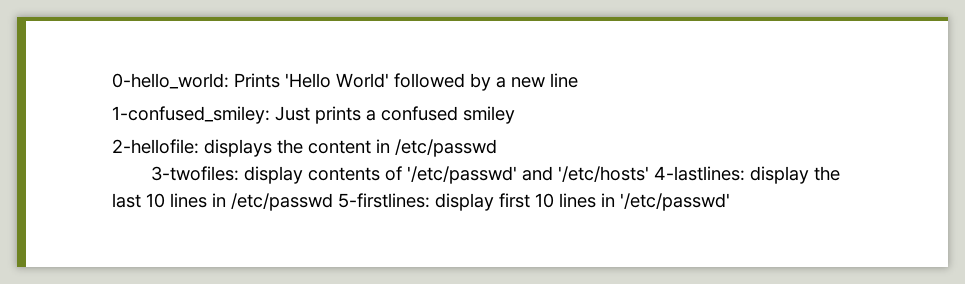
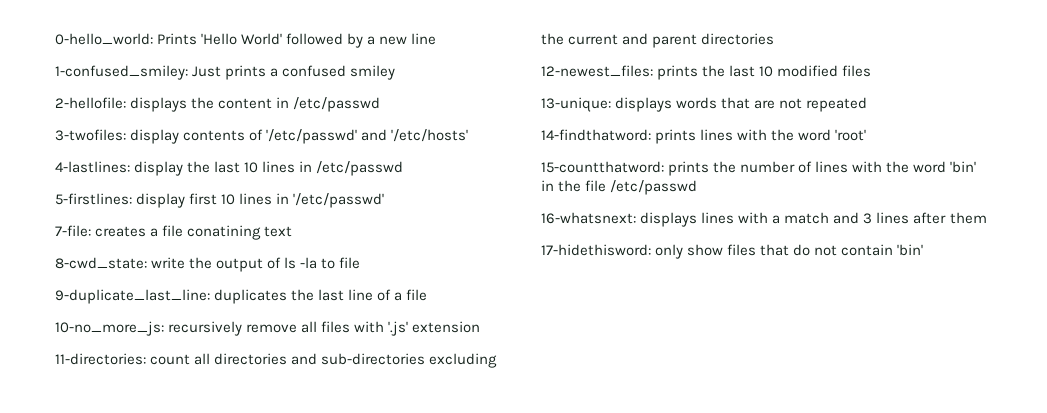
- 3-twofiles: display contents of '/etc/passwd' and '/etc/hosts' 4-lastlines: display the last 10 lines in /etc/passwd 5-firstlines: display first 10 lines in '/etc/passwd'
+ 3-twofiles: display contents of '/etc/passwd' and '/etc/hosts'
+ 4-lastlines: display the last 10 lines in /etc/passwd
+ 5-firstlines: display first 10 lines in '/etc/passwd'
+ 7-file: creates a file conatining text
+ 8-cwd_state: write the output of ls -la to file
+ 9-duplicate_last_line: duplicates the last line of a file
+ 10-no_more_js: recursively remove all files with '.js' extension
+ 11-directories: count all directories and sub-directories excluding the current and parent directories
+ 12-newest_files: prints the last 10 modified files
+ 13-unique: displays words that are not repeated
+ 14-findthatword: prints lines with the word 'root'
+ 15-countthatword: prints the number of lines with the word 'bin' in the file /etc/passwd
+ 16-whatsnext: displays lines with a match and 3 lines after them
+ 17-hidethisword: only show files that do not contain 'bin'

